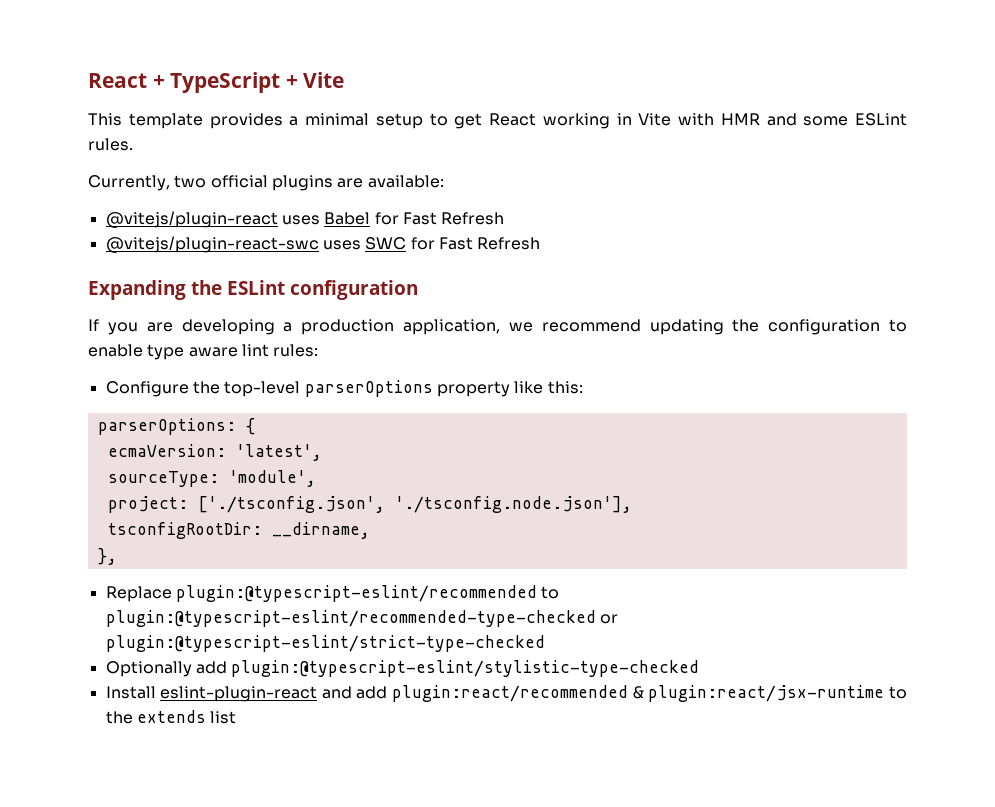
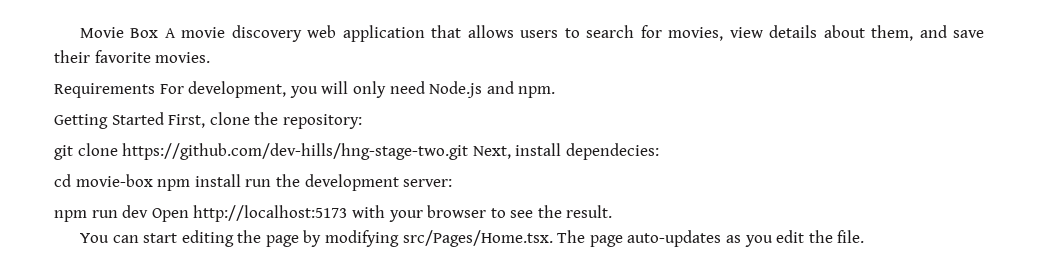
- React + TypeScript + Vite
- This template provides a minimal setup to get React working in Vite with HMR and some ESLint rules.
- Currently, two official plugins are available:
- @vitejs/plugin-react uses Babel for Fast Refresh
- @vitejs/plugin-react-swc uses SWC for Fast Refresh
- Expanding the ESLint configuration
- If you are developing a production application, we recommend updating the configuration to enable type aware lint rules:
- Configure the top-level parserOptions property like this:
- parserOptions: {
- ecmaVersion: 'latest',
- sourceType: 'module',
- project: ['./tsconfig.json', './tsconfig.node.json'],
- tsconfigRootDir: __dirname,
- },
- Replace plugin:@typescript-eslint/recommended to plugin:@typescript-eslint/recommended-type-checked or plugin:@typescript-eslint/strict-type-checked
- Optionally add plugin:@typescript-eslint/stylistic-type-checked
- Install eslint-plugin-react and add plugin:react/recommended & plugin:react/jsx-runtime to the extends list
+ Movie Box A movie discovery web application that allows users to search for movies, view details about them, and save their favorite movies.
+ Requirements For development, you will only need Node.js and npm.
+ Getting Started First, clone the repository:
+ git clone https://github.com/dev-hills/hng-stage-two.git Next, install dependecies:
+ cd movie-box npm install run the development server:
+ npm run dev Open http://localhost:5173 with your browser to see the result.
+ You can start editing the page by modifying src/Pages/Home.tsx. The page auto-updates as you edit the file.

